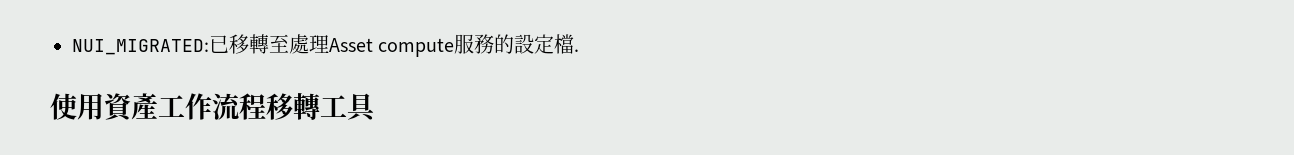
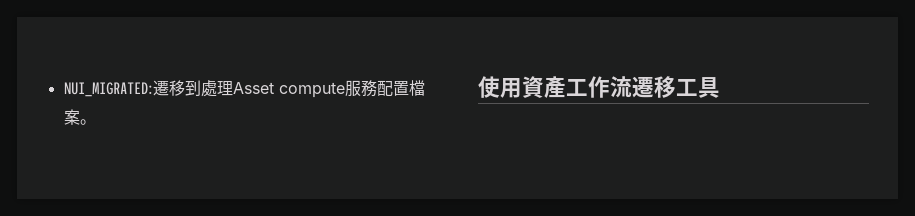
- NUI_MIGRATED:已移轉至處理Asset compute服務的設定檔.
+ NUI_MIGRATED:遷移到處理Asset compute服務配置檔案。
- 使用資產工作流程移轉工具
+ 使用資產工作流遷移工具

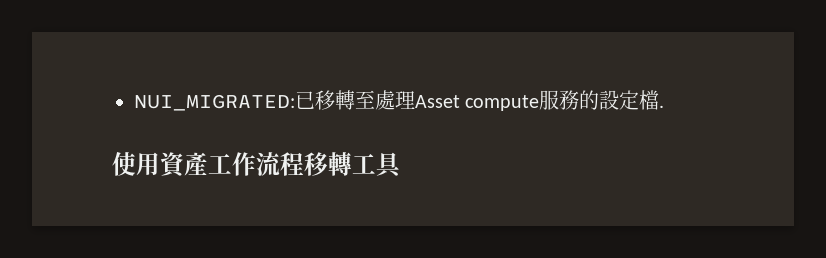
- NUI_MIGRATED:遷移到處理Asset compute服務配置檔案。
+ NUI_MIGRATED:已移轉至處理Asset compute服務的設定檔.
- 使用資產工作流遷移工具
+ 使用資產工作流程移轉工具

